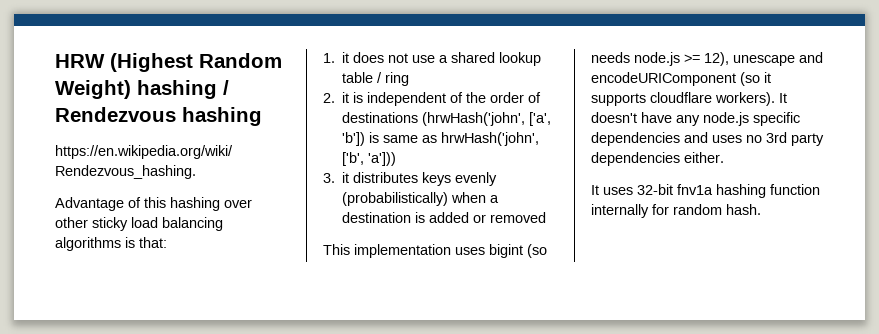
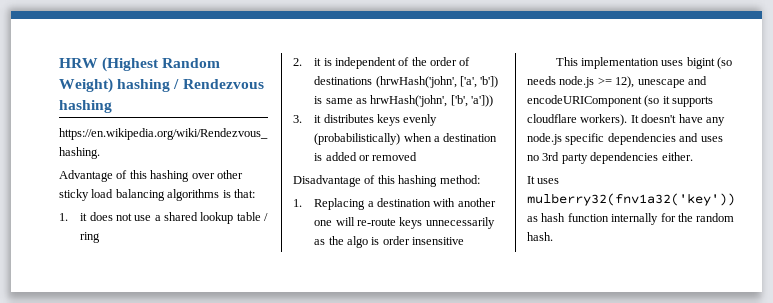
+ Disadvantage of this hashing method:
+ 1. Replacing a destination with another one will re-route keys unnecessarily as the algo is order insensitive
- It uses 32-bit fnv1a hashing function internally for random hash.
+ It uses mulberry32(fnv1a32('key')) as hash function internally for the random hash.

